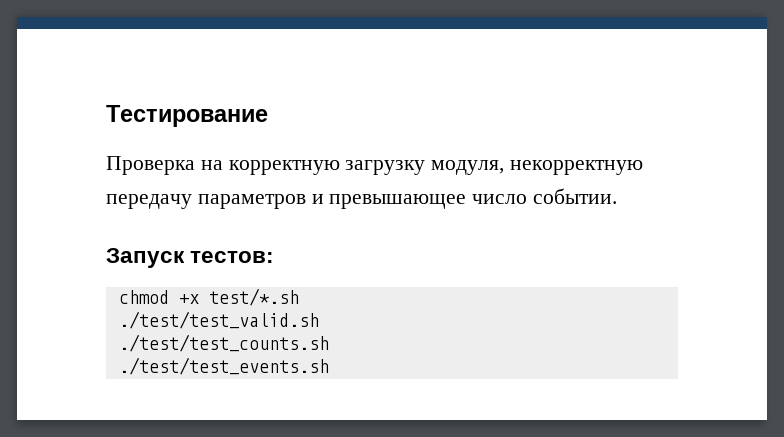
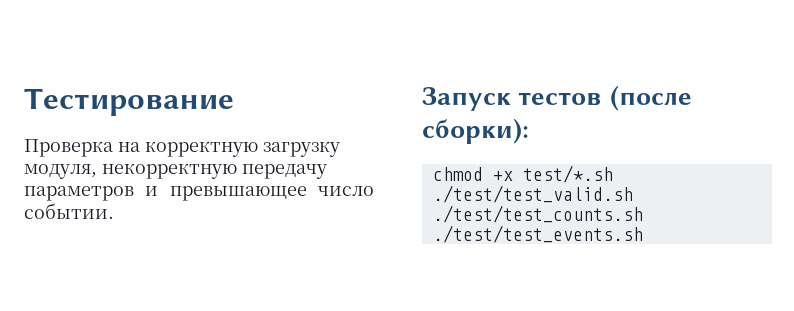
- Запуск тестов:
+ Запуск тестов (после сборки):

